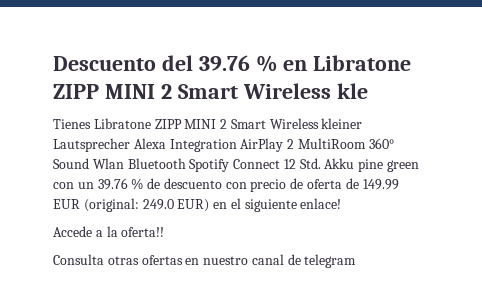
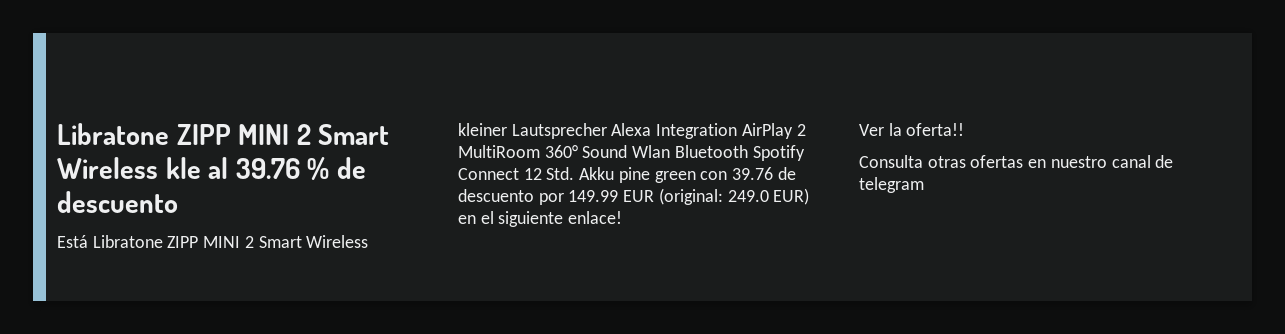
- Descuento del 39.76 % en Libratone ZIPP MINI 2 Smart Wireless kle
- Tienes Libratone ZIPP MINI 2 Smart Wireless kleiner Lautsprecher Alexa Integration AirPlay 2 MultiRoom 360° Sound Wlan Bluetooth Spotify Connect 12 Std. Akku pine green con un 39.76 % de descuento con precio de oferta de 149.99 EUR (original: 249.0 EUR) en el siguiente enlace!
+ Libratone ZIPP MINI 2 Smart Wireless kle al 39.76 % de descuento
+ Está Libratone ZIPP MINI 2 Smart Wireless kleiner Lautsprecher Alexa Integration AirPlay 2 MultiRoom 360° Sound Wlan Bluetooth Spotify Connect 12 Std. Akku pine green con 39.76 de descuento por 149.99 EUR (original: 249.0 EUR) en el siguiente enlace!
- Accede a la oferta!!
+ Ver la oferta!!

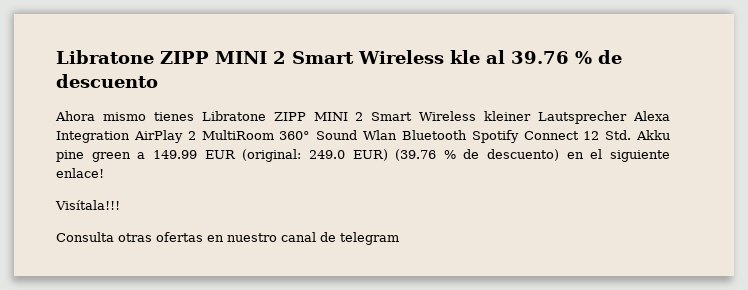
- Está Libratone ZIPP MINI 2 Smart Wireless kleiner Lautsprecher Alexa Integration AirPlay 2 MultiRoom 360° Sound Wlan Bluetooth Spotify Connect 12 Std. Akku pine green con 39.76 de descuento por 149.99 EUR (original: 249.0 EUR) en el siguiente enlace!
+ Ahora mismo tienes Libratone ZIPP MINI 2 Smart Wireless kleiner Lautsprecher Alexa Integration AirPlay 2 MultiRoom 360° Sound Wlan Bluetooth Spotify Connect 12 Std. Akku pine green a 149.99 EUR (original: 249.0 EUR) (39.76 % de descuento) en el siguiente enlace!
- Ver la oferta!!
+ Visítala!!!

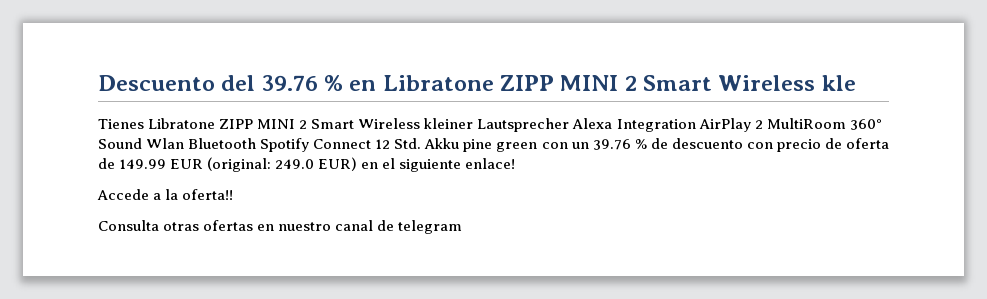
- Libratone ZIPP MINI 2 Smart Wireless kle al 39.76 % de descuento
- Ahora mismo tienes Libratone ZIPP MINI 2 Smart Wireless kleiner Lautsprecher Alexa Integration AirPlay 2 MultiRoom 360° Sound Wlan Bluetooth Spotify Connect 12 Std. Akku pine green a 149.99 EUR (original: 249.0 EUR) (39.76 % de descuento) en el siguiente enlace!
+ Descuento del 39.76 % en Libratone ZIPP MINI 2 Smart Wireless kle
+ Tienes Libratone ZIPP MINI 2 Smart Wireless kleiner Lautsprecher Alexa Integration AirPlay 2 MultiRoom 360° Sound Wlan Bluetooth Spotify Connect 12 Std. Akku pine green con un 39.76 % de descuento con precio de oferta de 149.99 EUR (original: 249.0 EUR) en el siguiente enlace!
- Visítala!!!
+ Accede a la oferta!!

